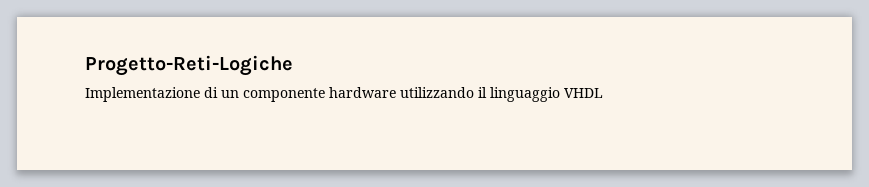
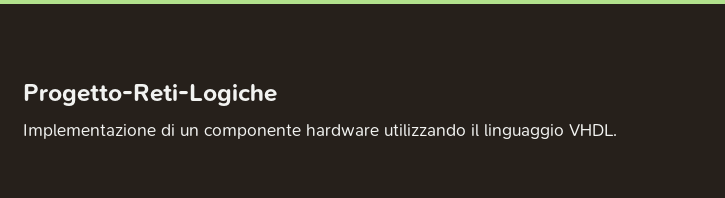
- Implementazione di un componente hardware utilizzando il linguaggio VHDL
+ Implementazione di un componente hardware utilizzando il linguaggio VHDL.

